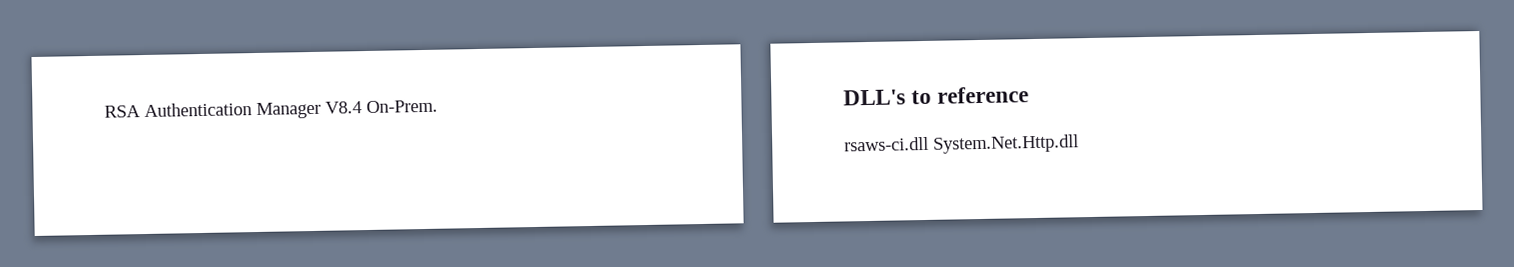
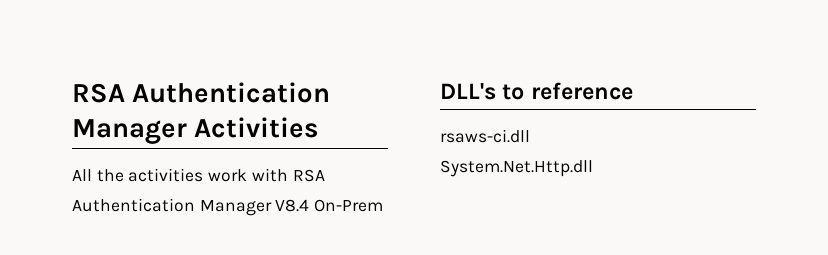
- RSA Authentication Manager V8.4 On-Prem.
+ RSA Authentication Manager Activities
+ All the activities work with RSA Authentication Manager V8.4 On-Prem
- rsaws-ci.dll System.Net.Http.dll
+ rsaws-ci.dll
+ System.Net.Http.dll

